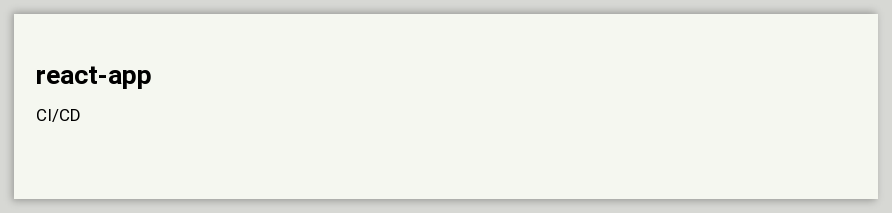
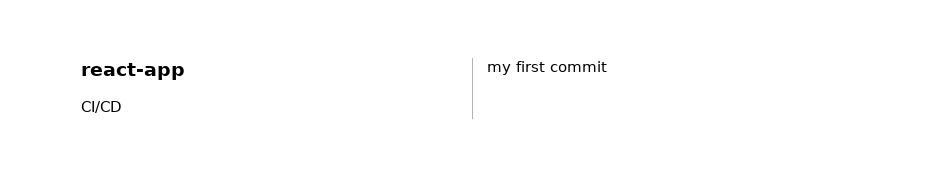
+ my first commit

